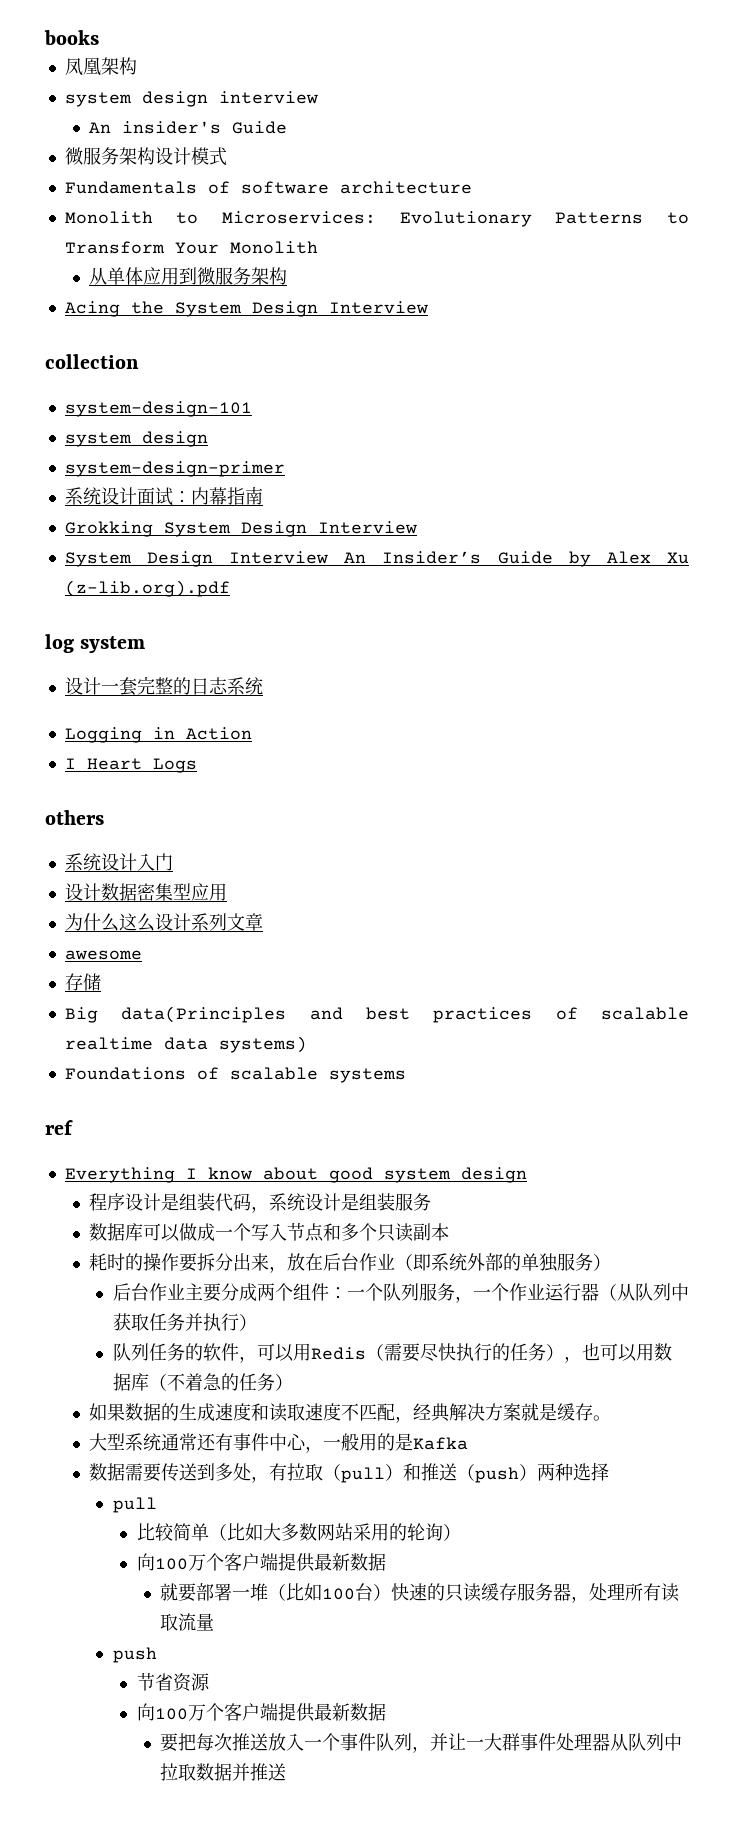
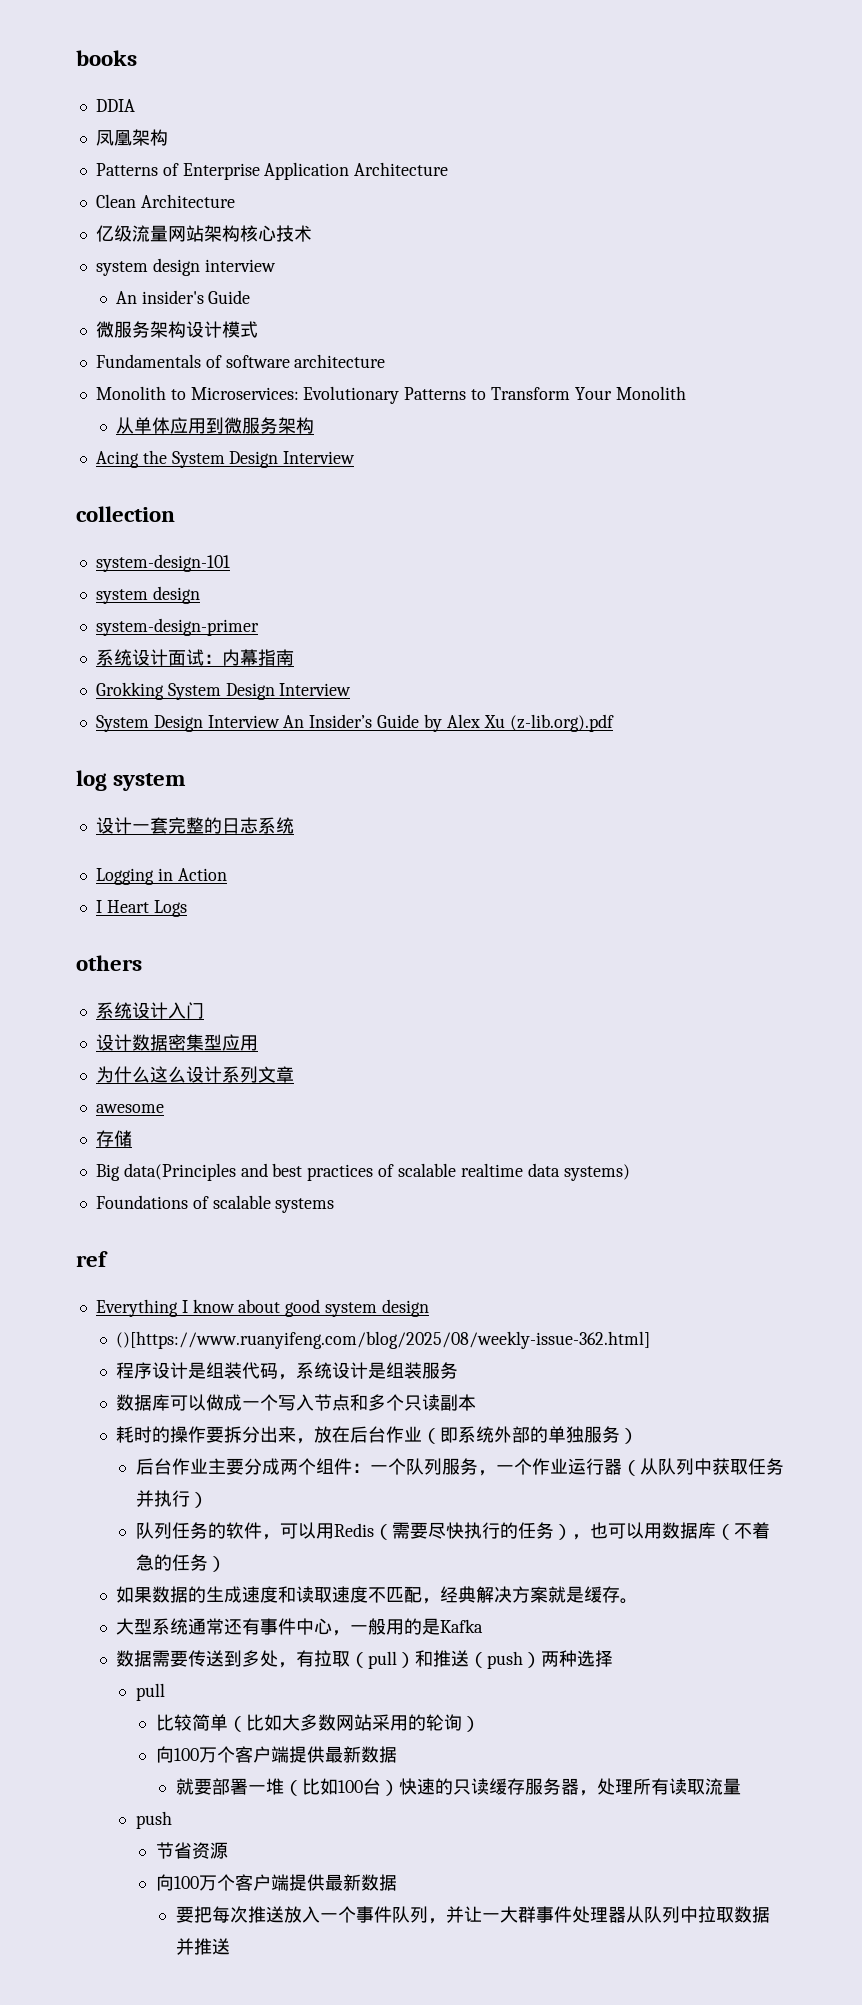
+ DDIA
+ Patterns of Enterprise Application Architecture
+ Clean Architecture
+ 亿级流量网站架构核心技术
+ ()[https://www.ruanyifeng.com/blog/2025/08/weekly-issue-362.html]

